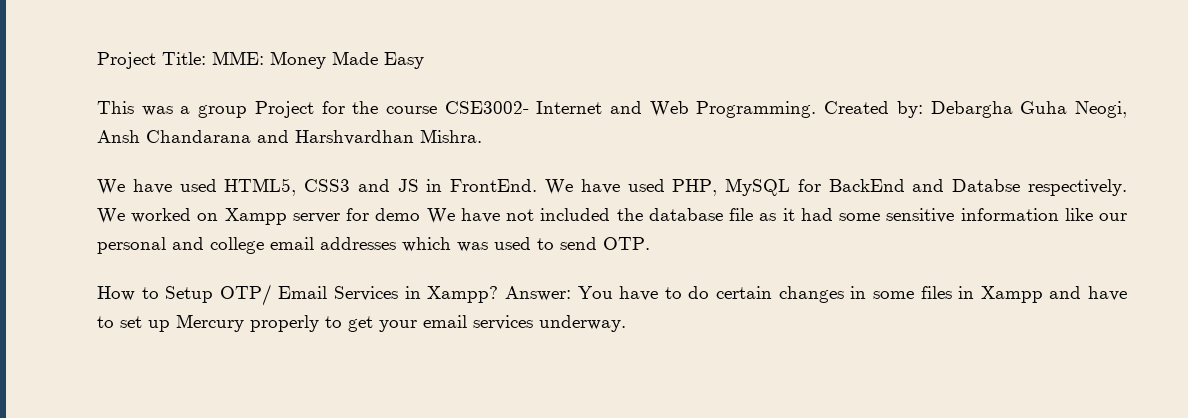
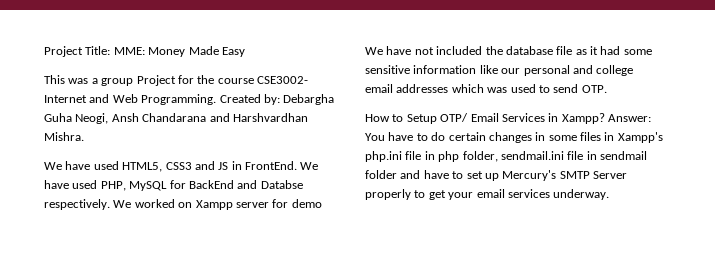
- Answer: You have to do certain changes in some files in Xampp and have to set up Mercury properly to get your email services underway.
+ Answer: You have to do certain changes in some files in Xampp's php.ini file in php folder, sendmail.ini file in sendmail folder and have to set up Mercury's SMTP Server properly to get your email services underway.

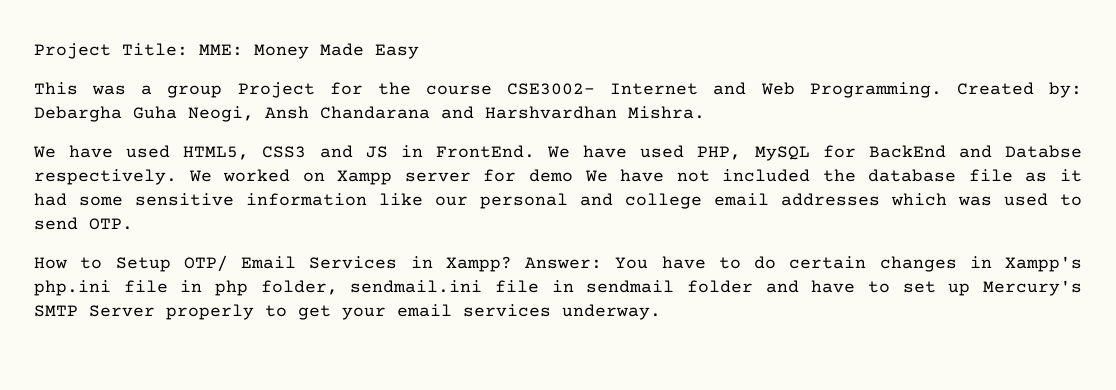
- Answer: You have to do certain changes in some files in Xampp's php.ini file in php folder, sendmail.ini file in sendmail folder and have to set up Mercury's SMTP Server properly to get your email services underway.
+ Answer: You have to do certain changes in Xampp's php.ini file in php folder, sendmail.ini file in sendmail folder and have to set up Mercury's SMTP Server properly to get your email services underway.

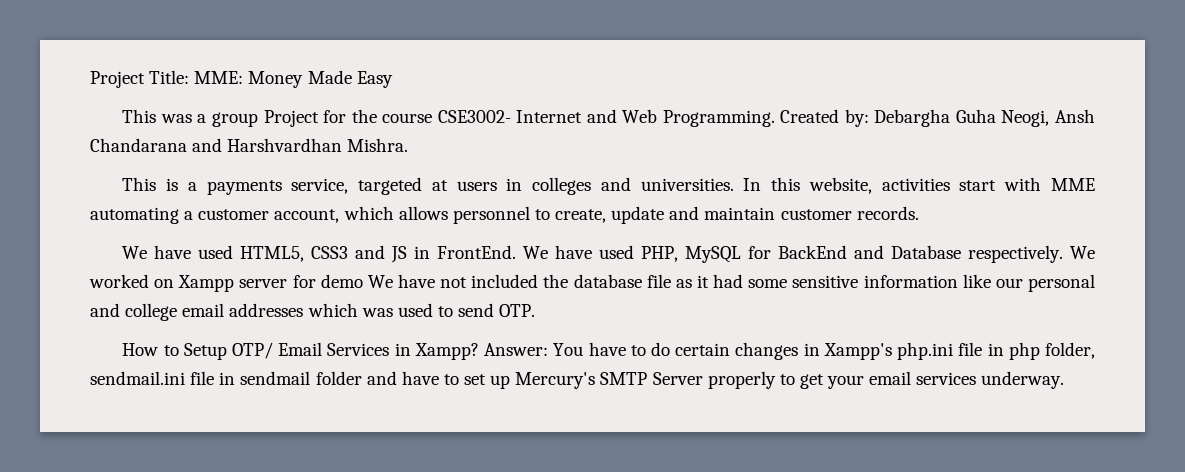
+ This is a payments service, targeted at users in colleges and universities. In this website, activities start with MME automating a customer account, which allows personnel to create, update and maintain customer records.
- We have used PHP, MySQL for BackEnd and Databse respectively.
+ We have used PHP, MySQL for BackEnd and Database respectively.

